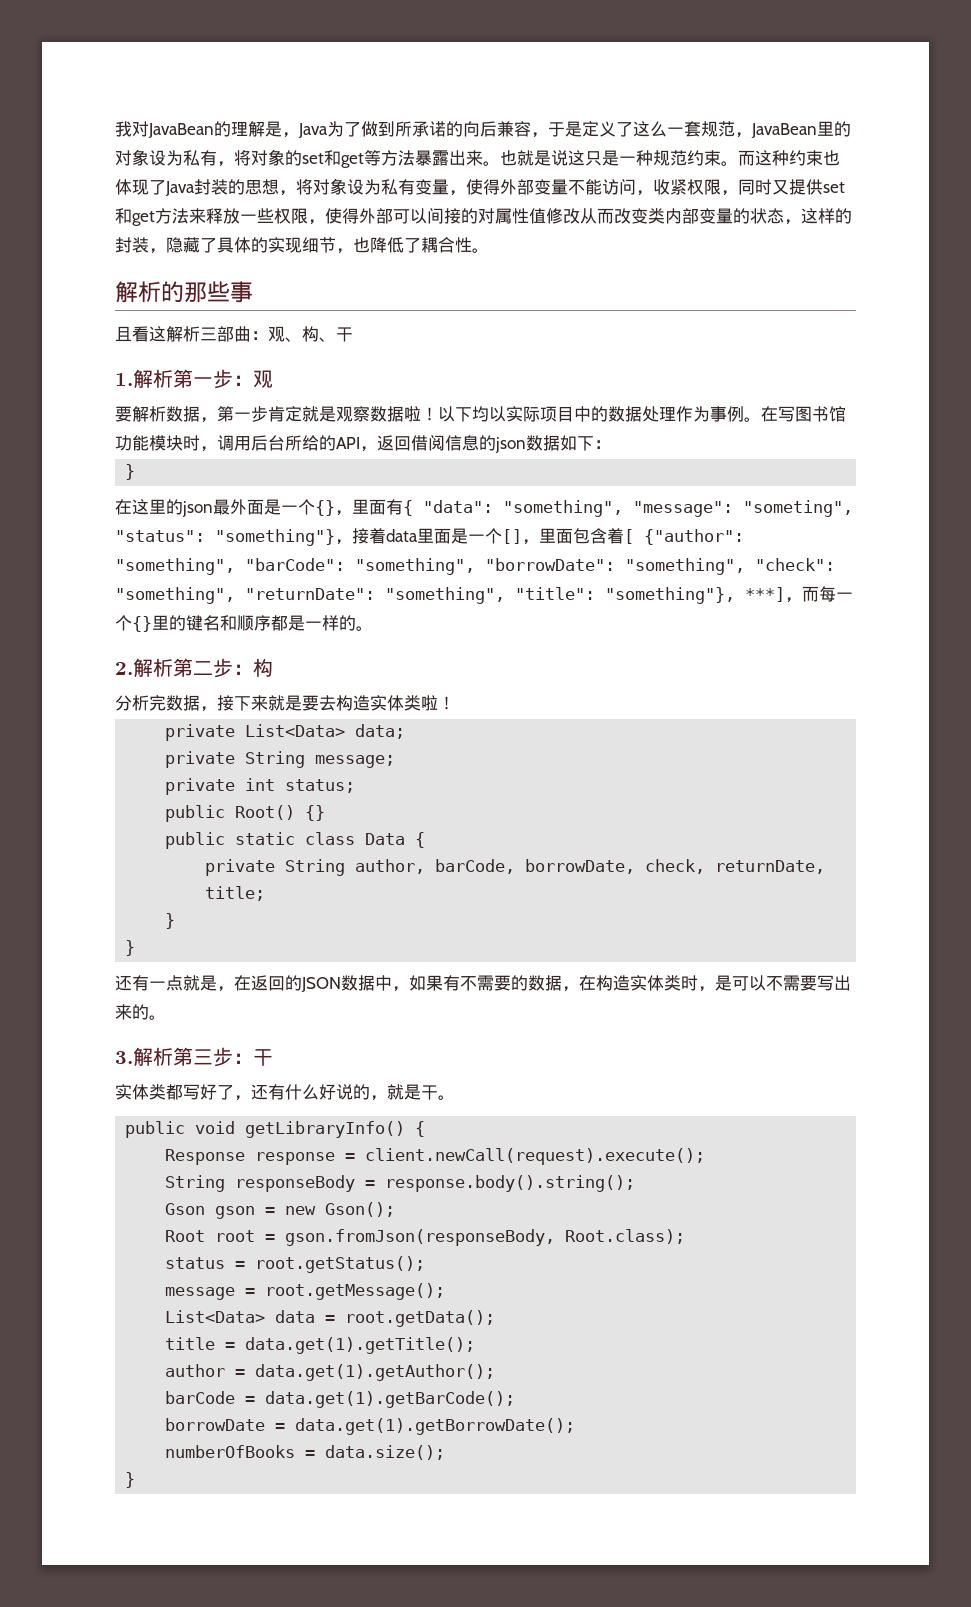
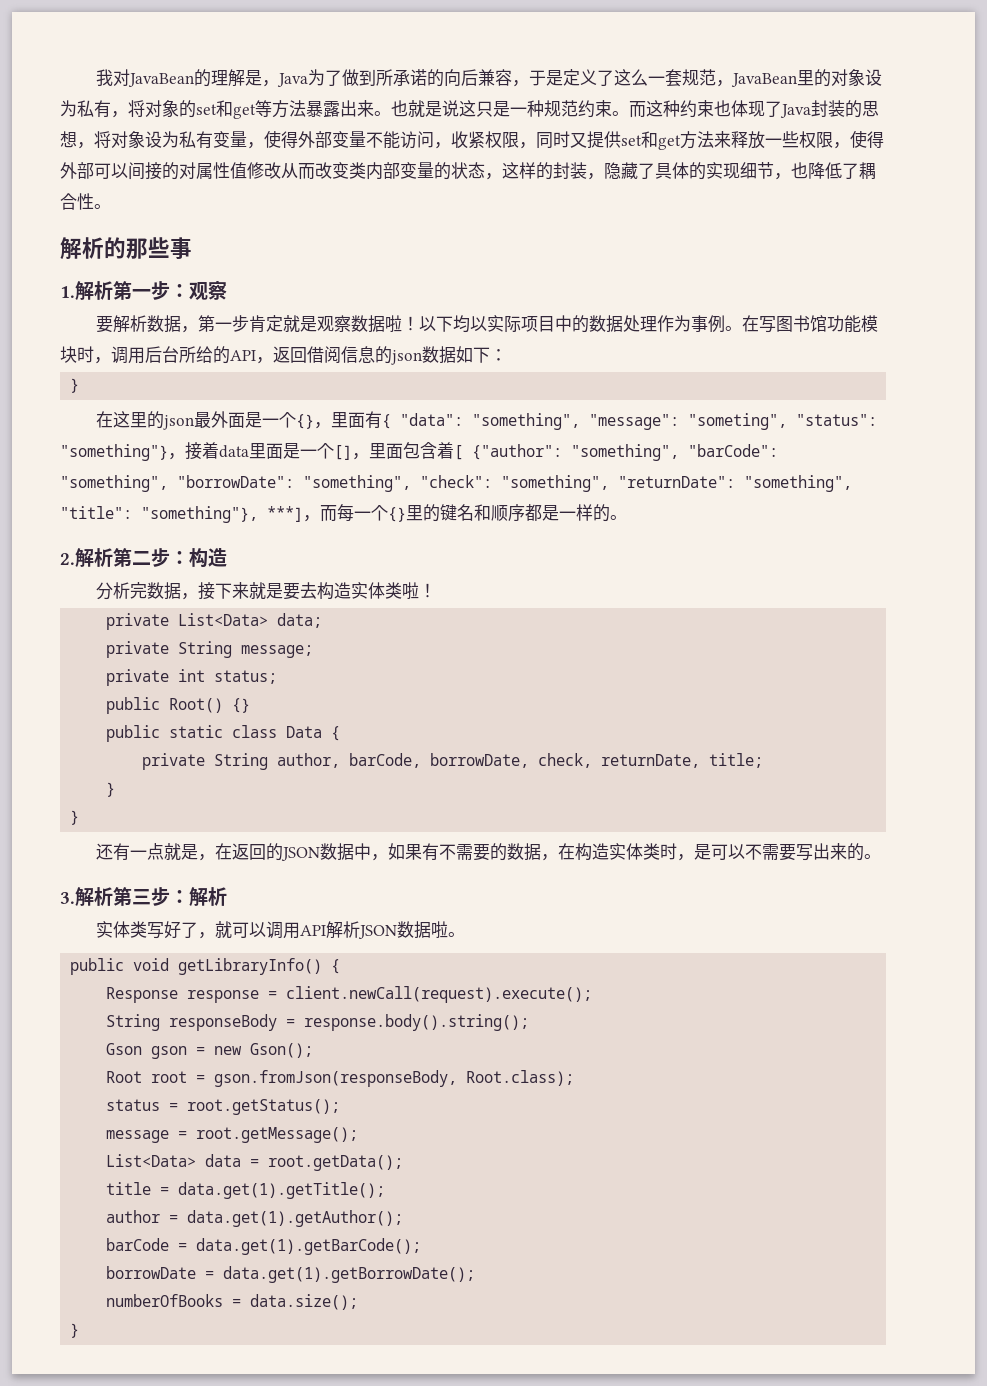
- 且看这解析三部曲：观、构、干
- 1.解析第一步：观
+ 1.解析第一步：观察
- 2.解析第二步：构
+ 2.解析第二步：构造
- 3.解析第三步：干
- 实体类都写好了，还有什么好说的，就是干。
+ 3.解析第三步：解析
+ 实体类写好了，就可以调用API解析JSON数据啦。

